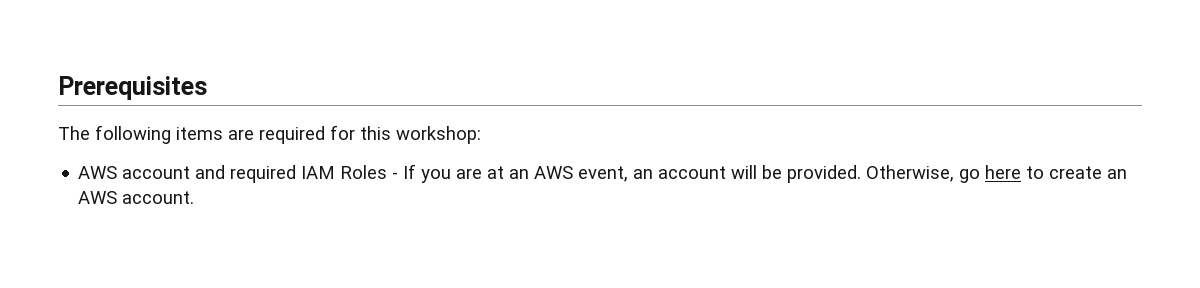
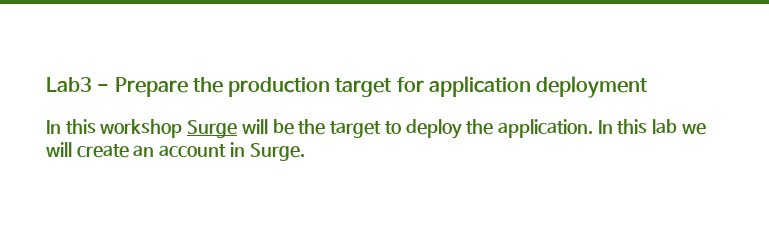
- Prerequisites
- The following items are required for this workshop:
- AWS account and required IAM Roles - If you are at an AWS event, an account will be provided. Otherwise, go here to create an AWS account.
+ Lab3 - Prepare the production target for application deployment
+ In this workshop Surge will be the target to deploy the application. In this lab we will create an account in Surge.

